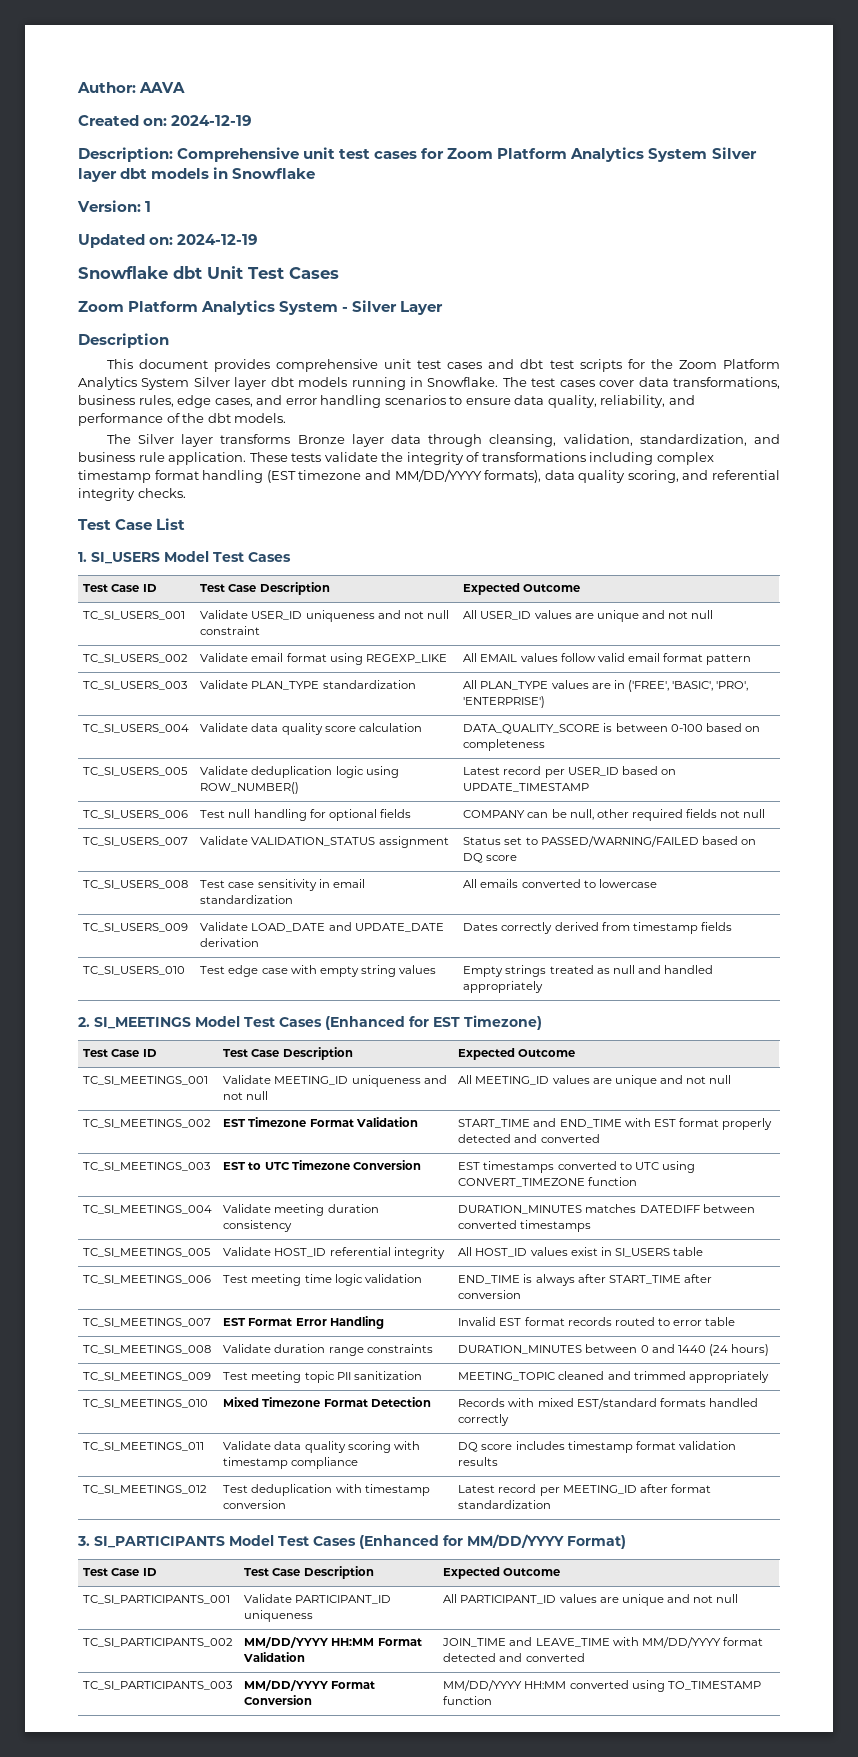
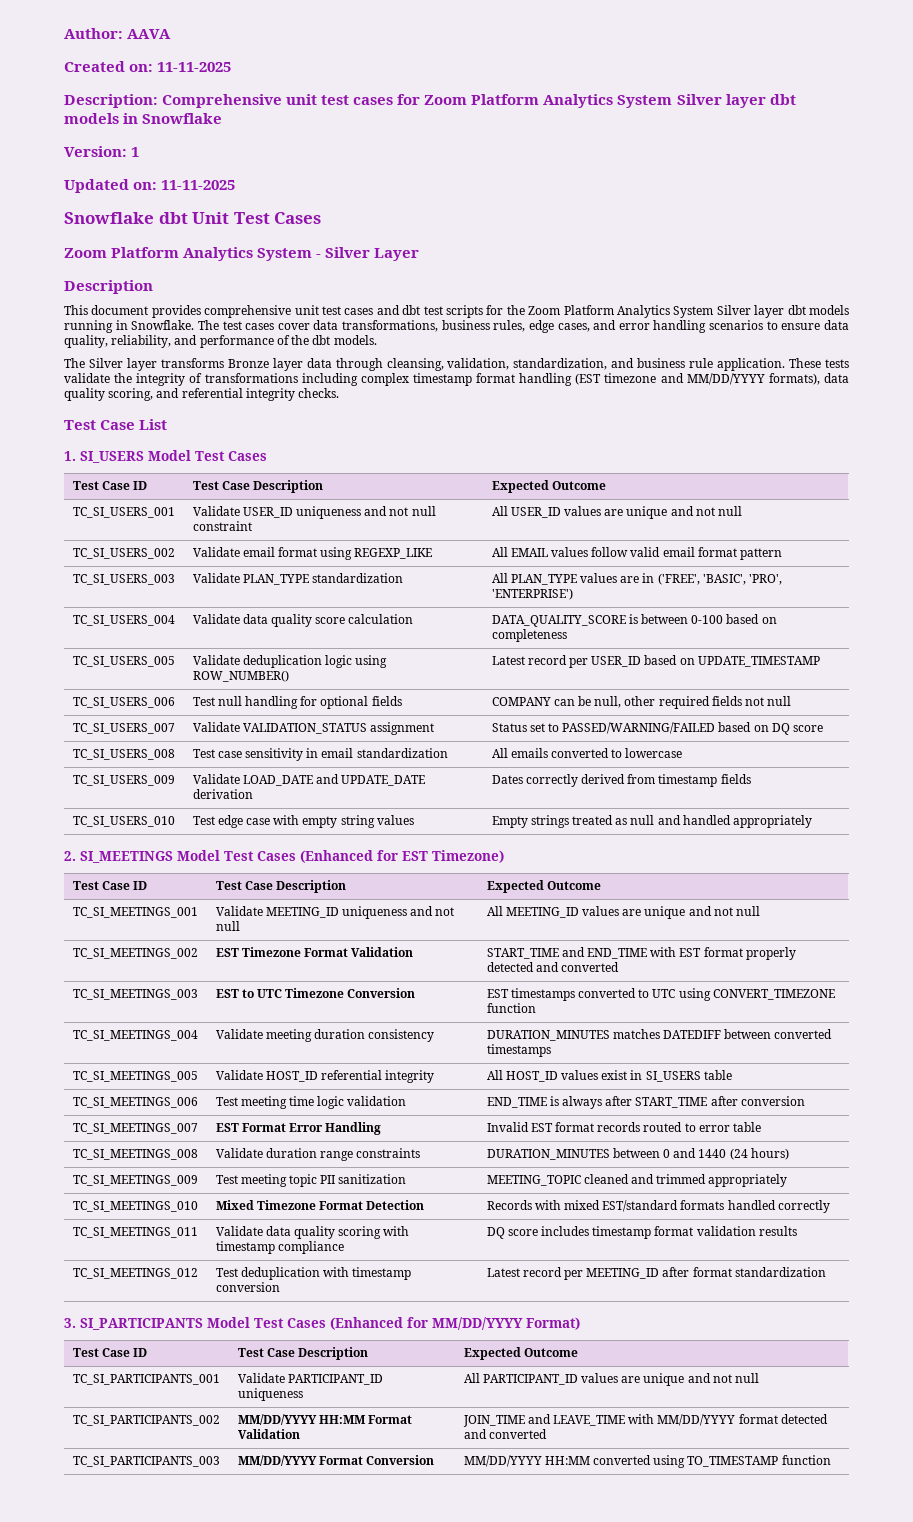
- Created on: 2024-12-19
+ Created on: 11-11-2025
- Updated on: 2024-12-19
+ Updated on: 11-11-2025

